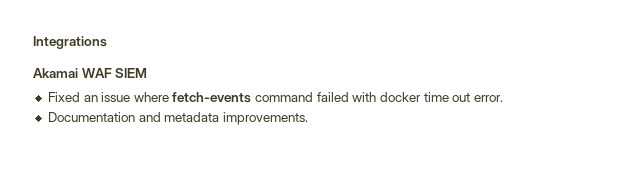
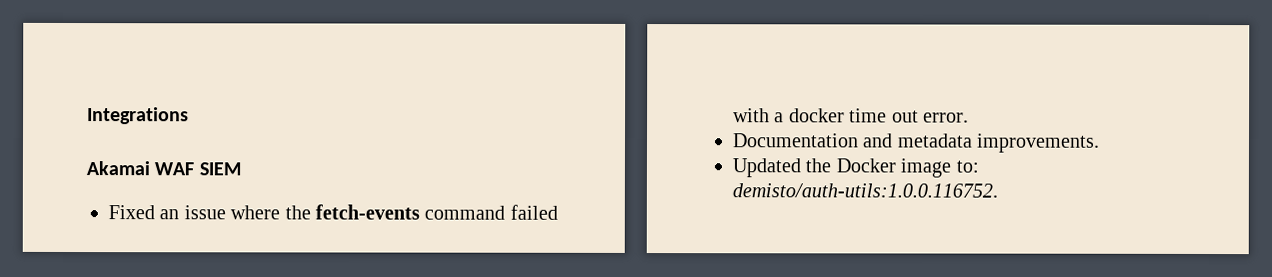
- Fixed an issue where fetch-events command failed with docker time out error.
+ Fixed an issue where the fetch-events command failed with a docker time out error.
+ Updated the Docker image to: demisto/auth-utils:1.0.0.116752.

